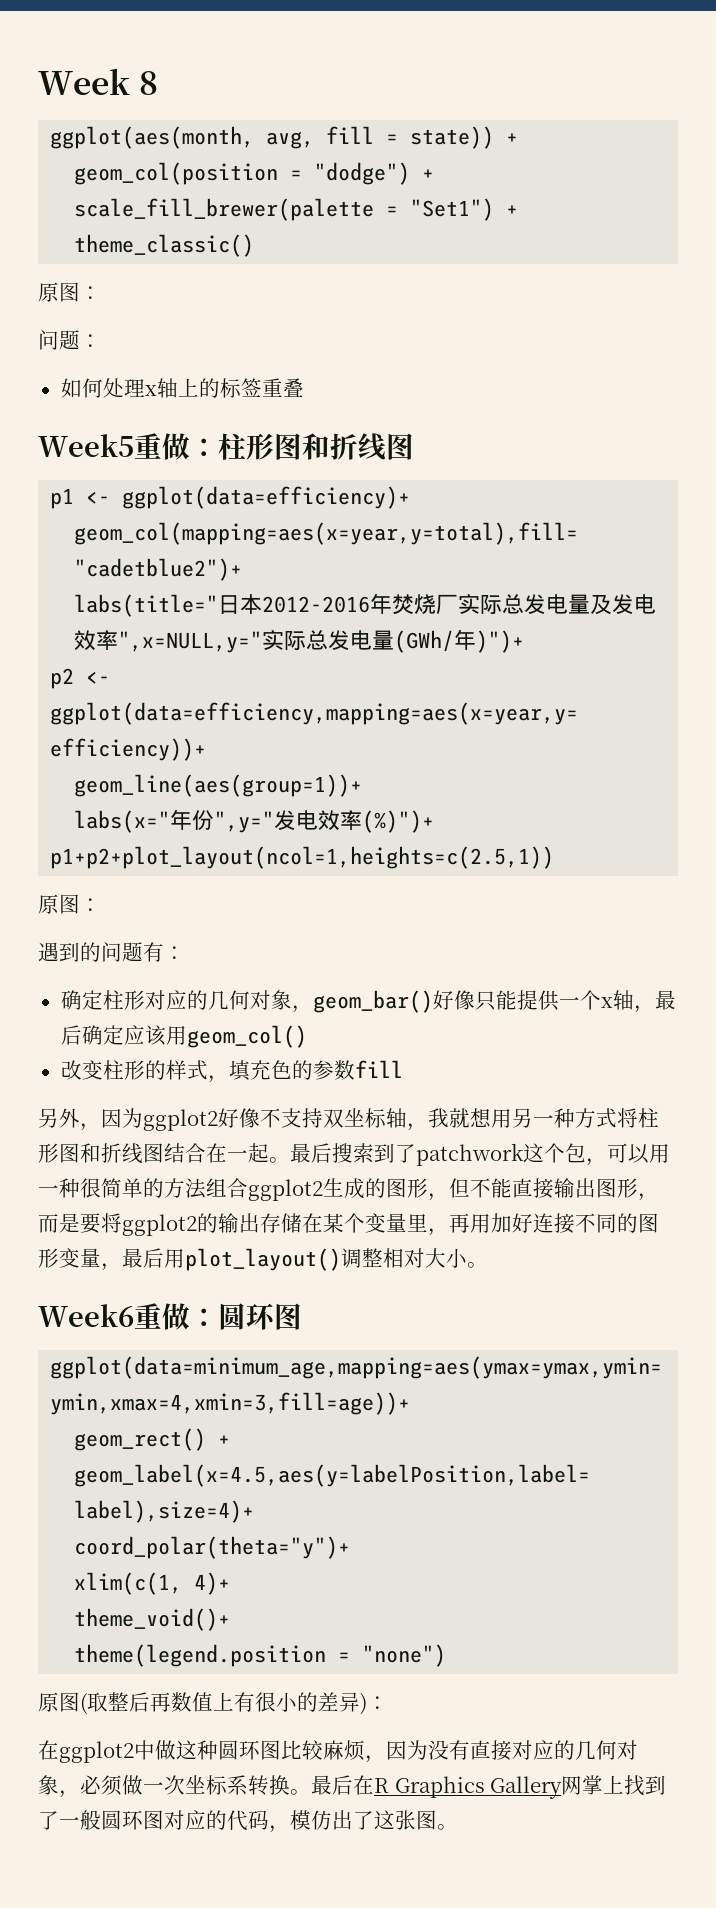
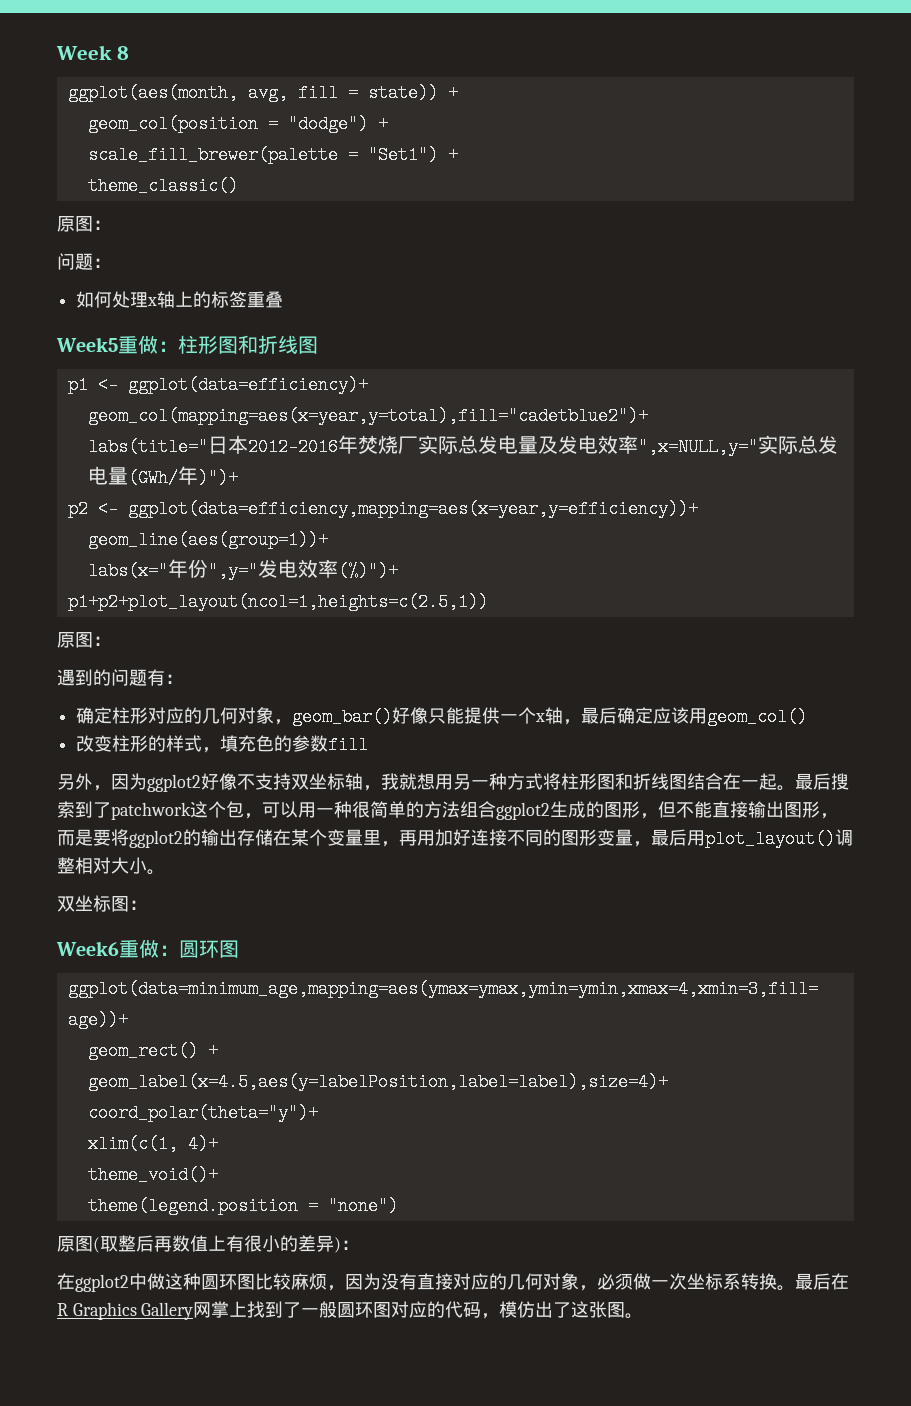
+ 双坐标图：

